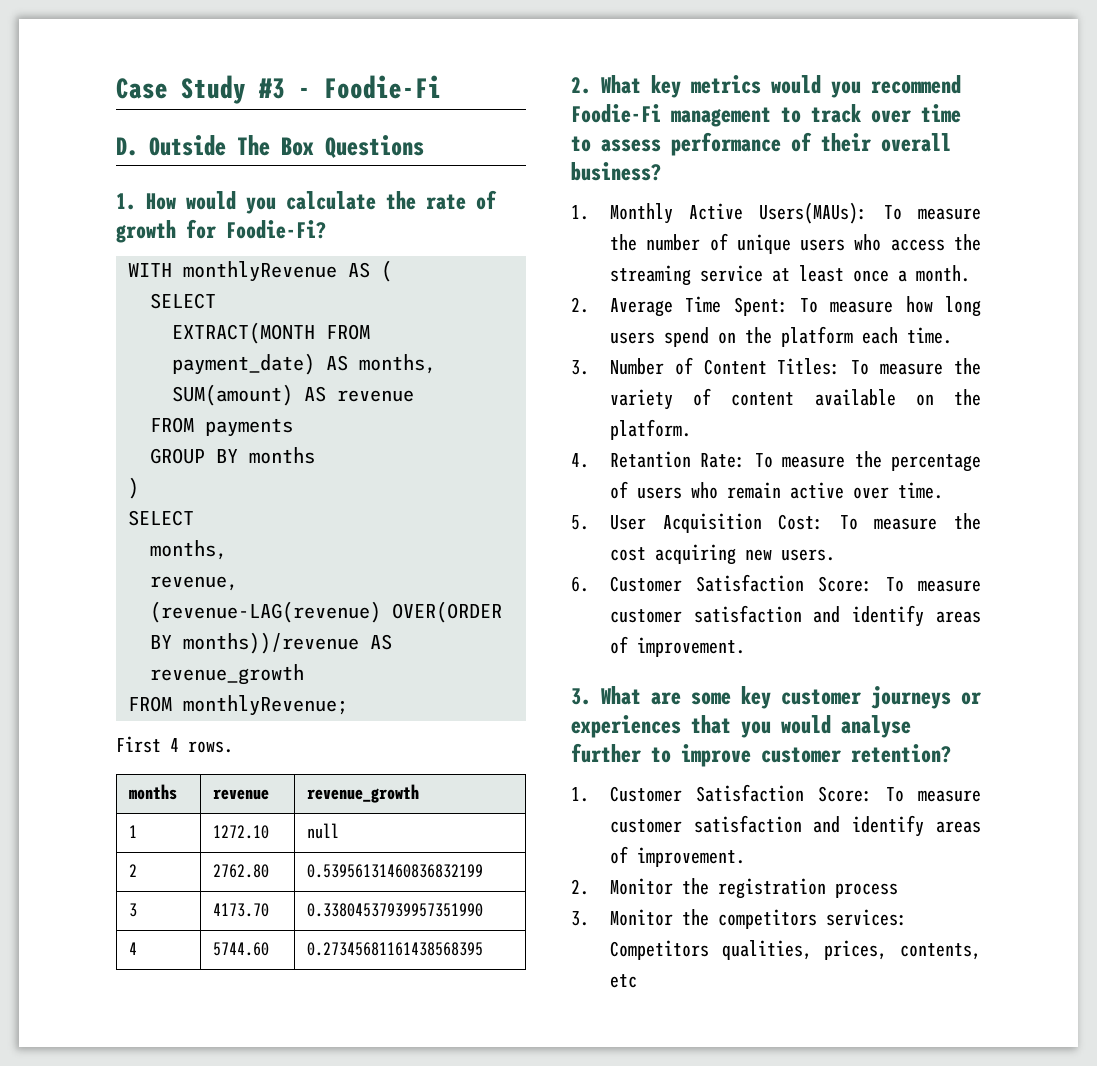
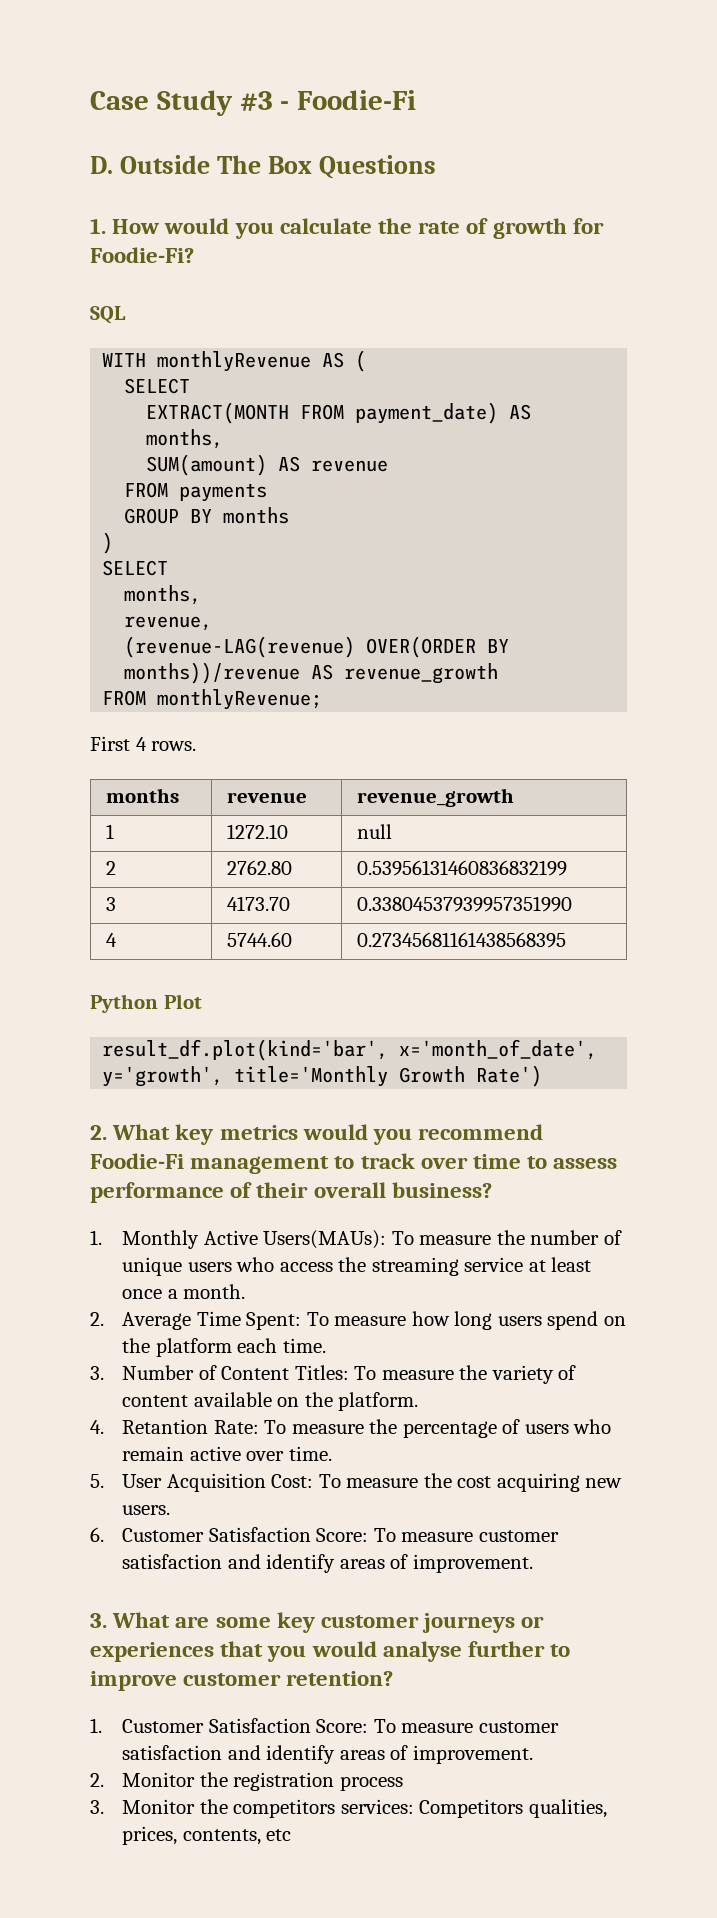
+ SQL
+ Python Plot
+ result_df.plot(kind='bar', x='month_of_date', y='growth', title='Monthly Growth Rate')

